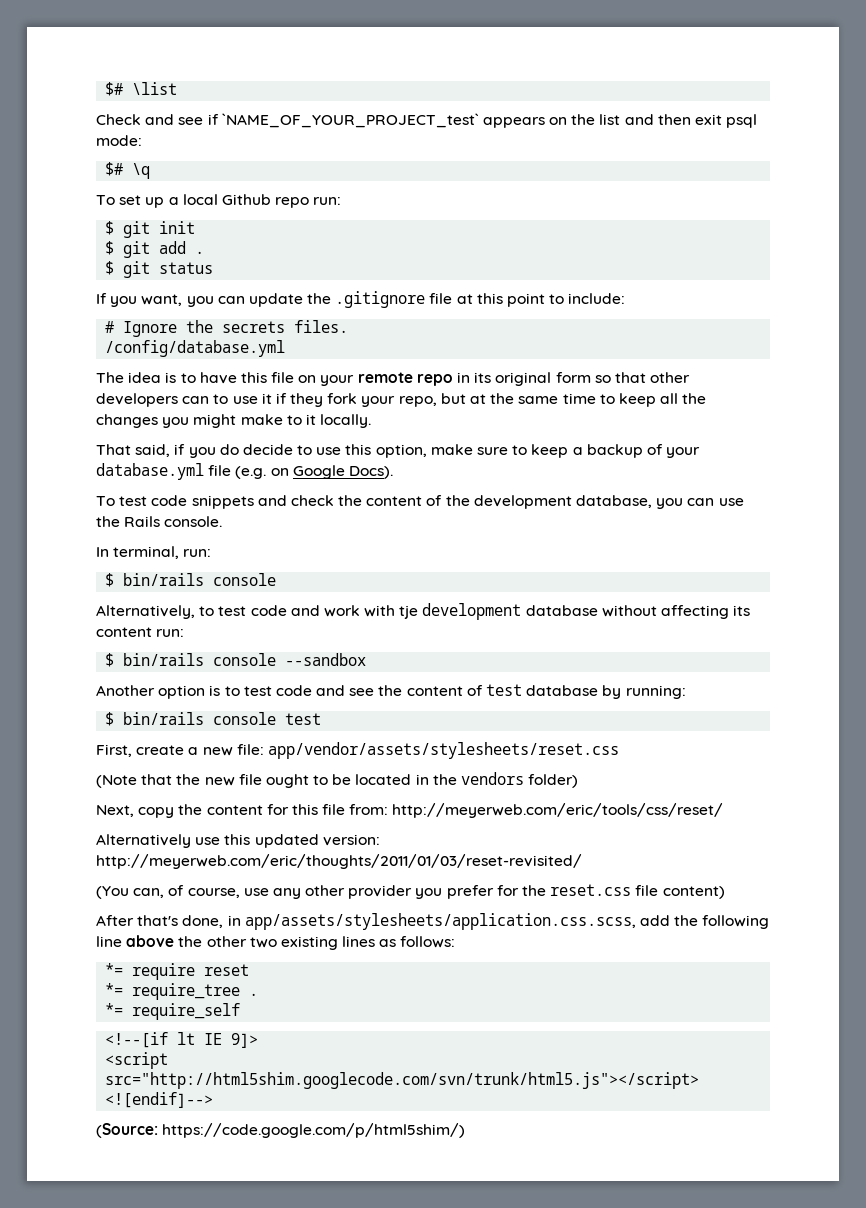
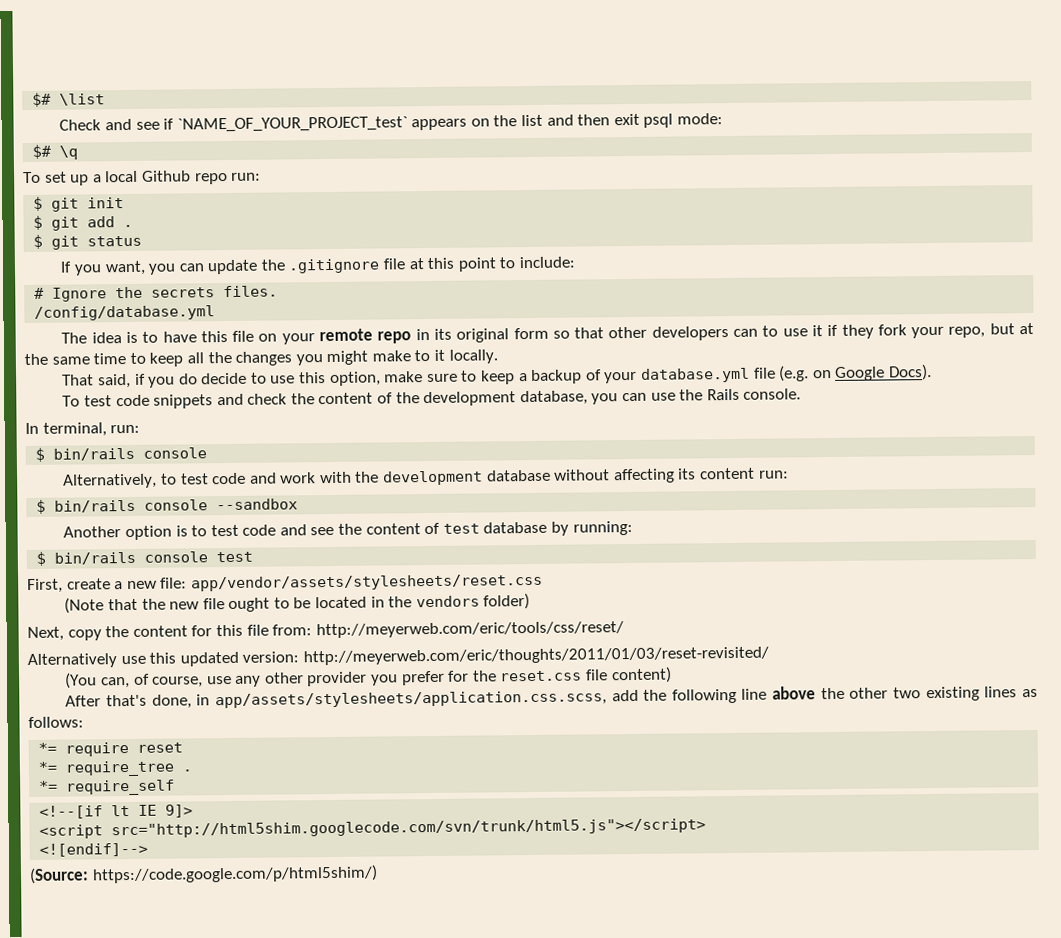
- Alternatively, to test code and work with tje development database without affecting its content run:
+ Alternatively, to test code and work with the development database without affecting its content run:

